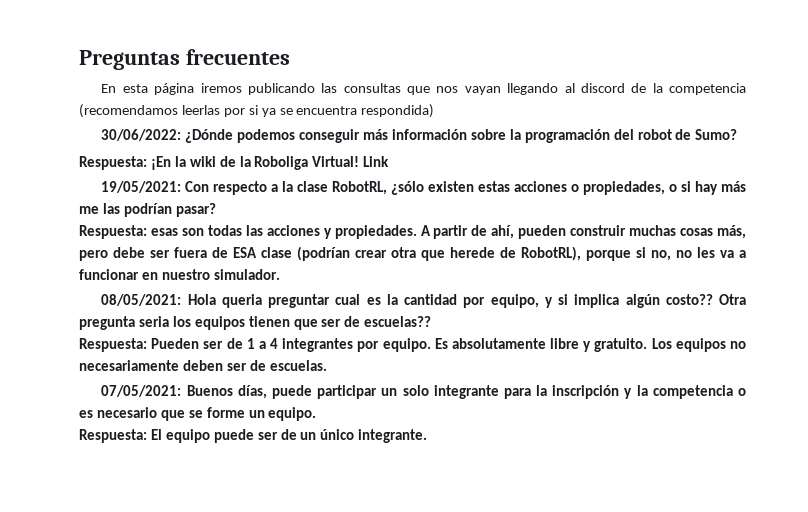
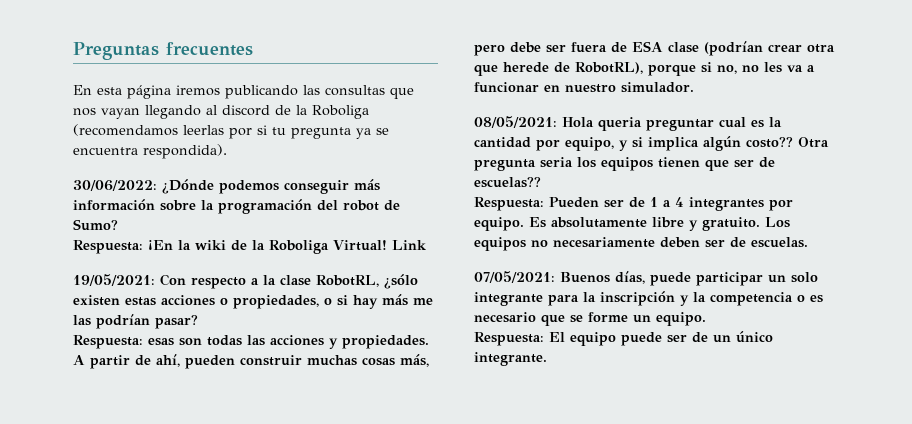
- En esta página iremos publicando las consultas que nos vayan llegando al discord de la competencia (recomendamos leerlas por si ya se encuentra respondida)
+ En esta página iremos publicando las consultas que nos vayan llegando al discord de la Roboliga (recomendamos leerlas por si tu pregunta ya se encuentra respondida).

